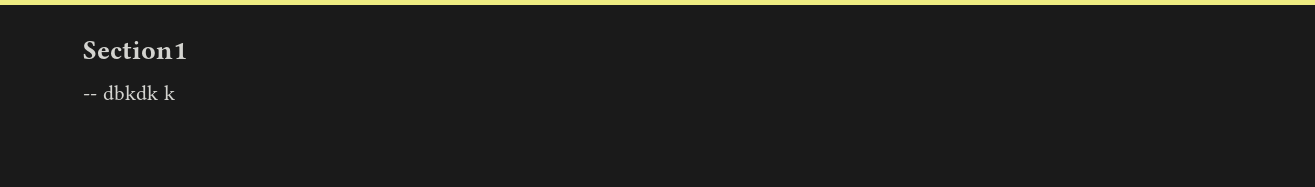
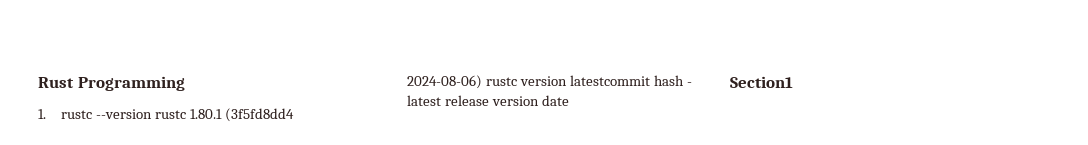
+ Rust Programming
+ 1. rustc --version rustc 1.80.1 (3f5fd8dd4 2024-08-06) rustc version latestcommit hash - latest release version date
  Section1
- -- dbkdk k

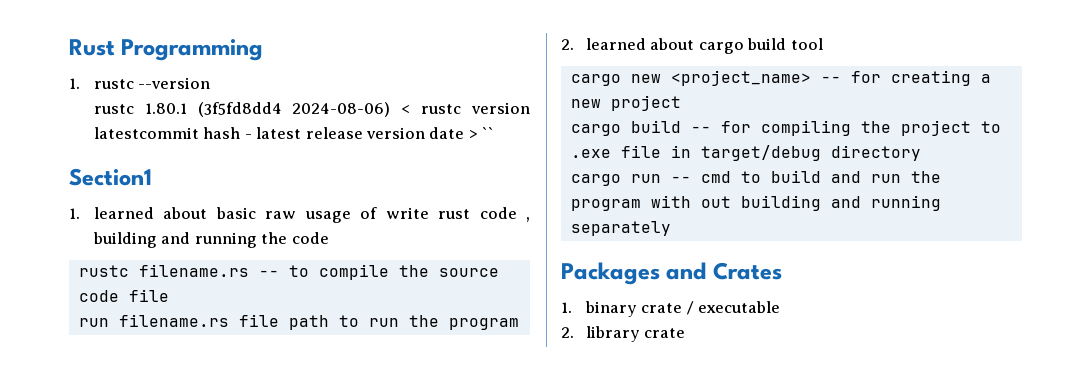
- 1. rustc --version rustc 1.80.1 (3f5fd8dd4 2024-08-06) rustc version latestcommit hash - latest release version date
+ 1. rustc --version
+ rustc 1.80.1 (3f5fd8dd4 2024-08-06) < rustc version latestcommit hash - latest release version date > ``
+ 1. learned about basic raw usage of write rust code , building and running the code
+ rustc filename.rs -- to compile the source code file
+ run filename.rs file path to run the program
+ 2. learned about cargo build tool
+ cargo new <project_name> -- for creating a new project
+ cargo build -- for compiling the project to .exe file in target/debug directory
+ cargo run -- cmd to build and run the program with out building and running separately
+ Packages and Crates
+ 1. binary crate / executable
+ 2. library crate

